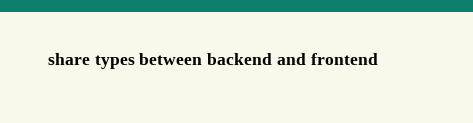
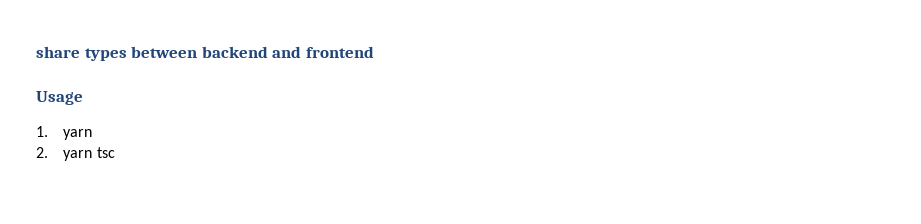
+ Usage
+ 1. yarn
+ 2. yarn tsc

